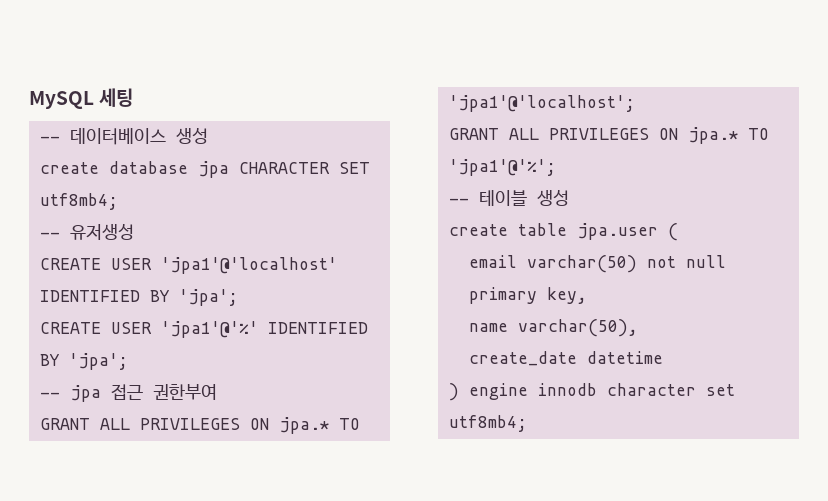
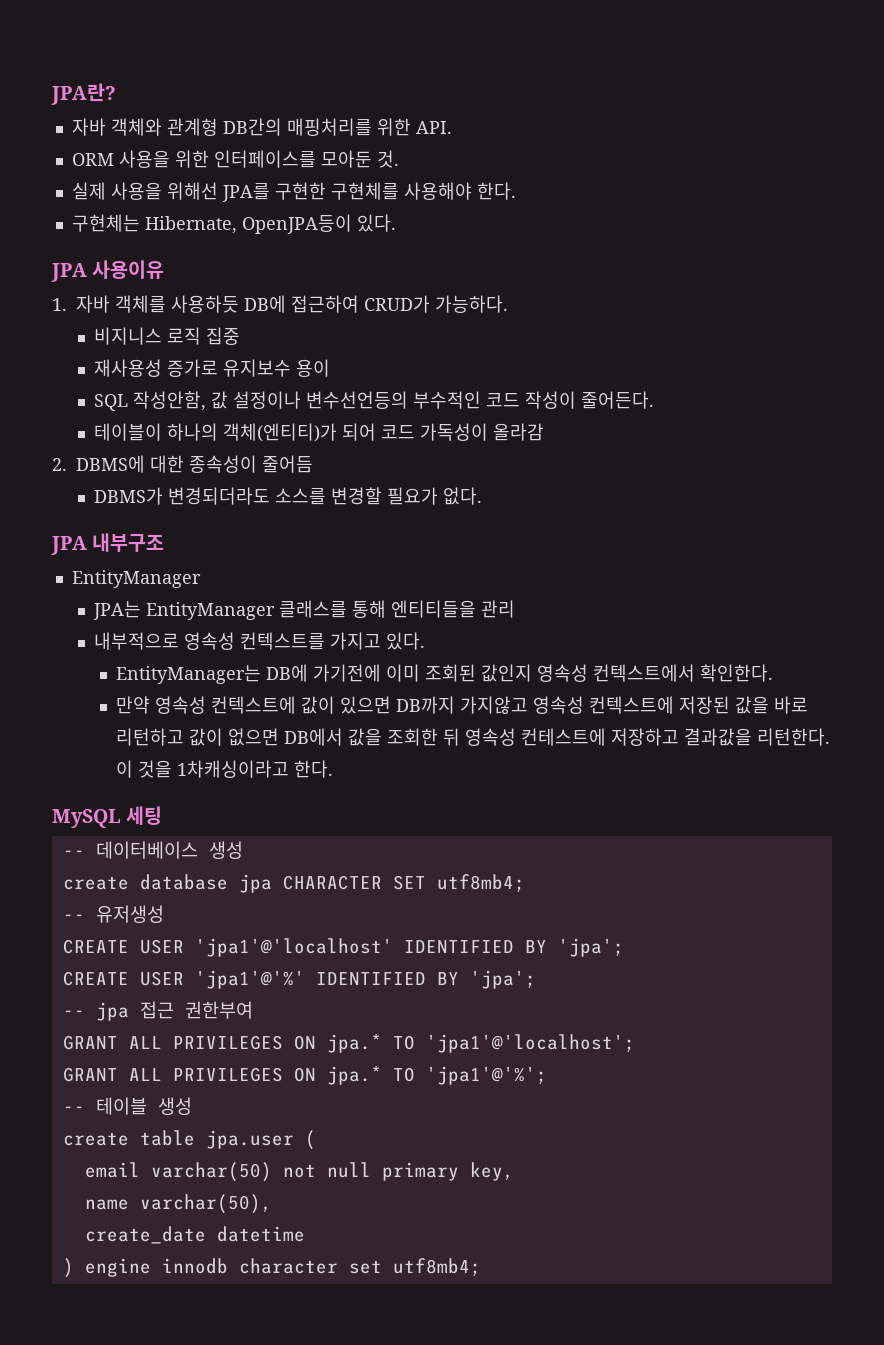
+ JPA란?
+ 자바 객체와 관계형 DB간의 매핑처리를 위한 API.
+ ORM 사용을 위한 인터페이스를 모아둔 것.
+ 실제 사용을 위해선 JPA를 구현한 구현체를 사용해야 한다.
+ 구현체는 Hibernate, OpenJPA등이 있다.
+ JPA 사용이유
+ 1. 자바 객체를 사용하듯 DB에 접근하여 CRUD가 가능하다.
+ 비지니스 로직 집중
+ 재사용성 증가로 유지보수 용이
+ SQL 작성안함, 값 설정이나 변수선언등의 부수적인 코드 작성이 줄어든다.
+ 테이블이 하나의 객체(엔티티)가 되어 코드 가독성이 올라감
+ 2. DBMS에 대한 종속성이 줄어듬
+ DBMS가 변경되더라도 소스를 변경할 필요가 없다.
+ JPA 내부구조
+ EntityManager
+ JPA는 EntityManager 클래스를 통해 엔티티들을 관리
+ 내부적으로 영속성 컨텍스트를 가지고 있다.
+ EntityManager는 DB에 가기전에 이미 조회된 값인지 영속성 컨텍스트에서 확인한다.
+ 만약 영속성 컨텍스트에 값이 있으면 DB까지 가지않고 영속성 컨텍스트에 저장된 값을 바로 리턴하고 값이 없으면 DB에서 값을 조회한 뒤 영속성 컨테스트에 저장하고 결과값을 리턴한다. 이 것을 1차캐싱이라고 한다.

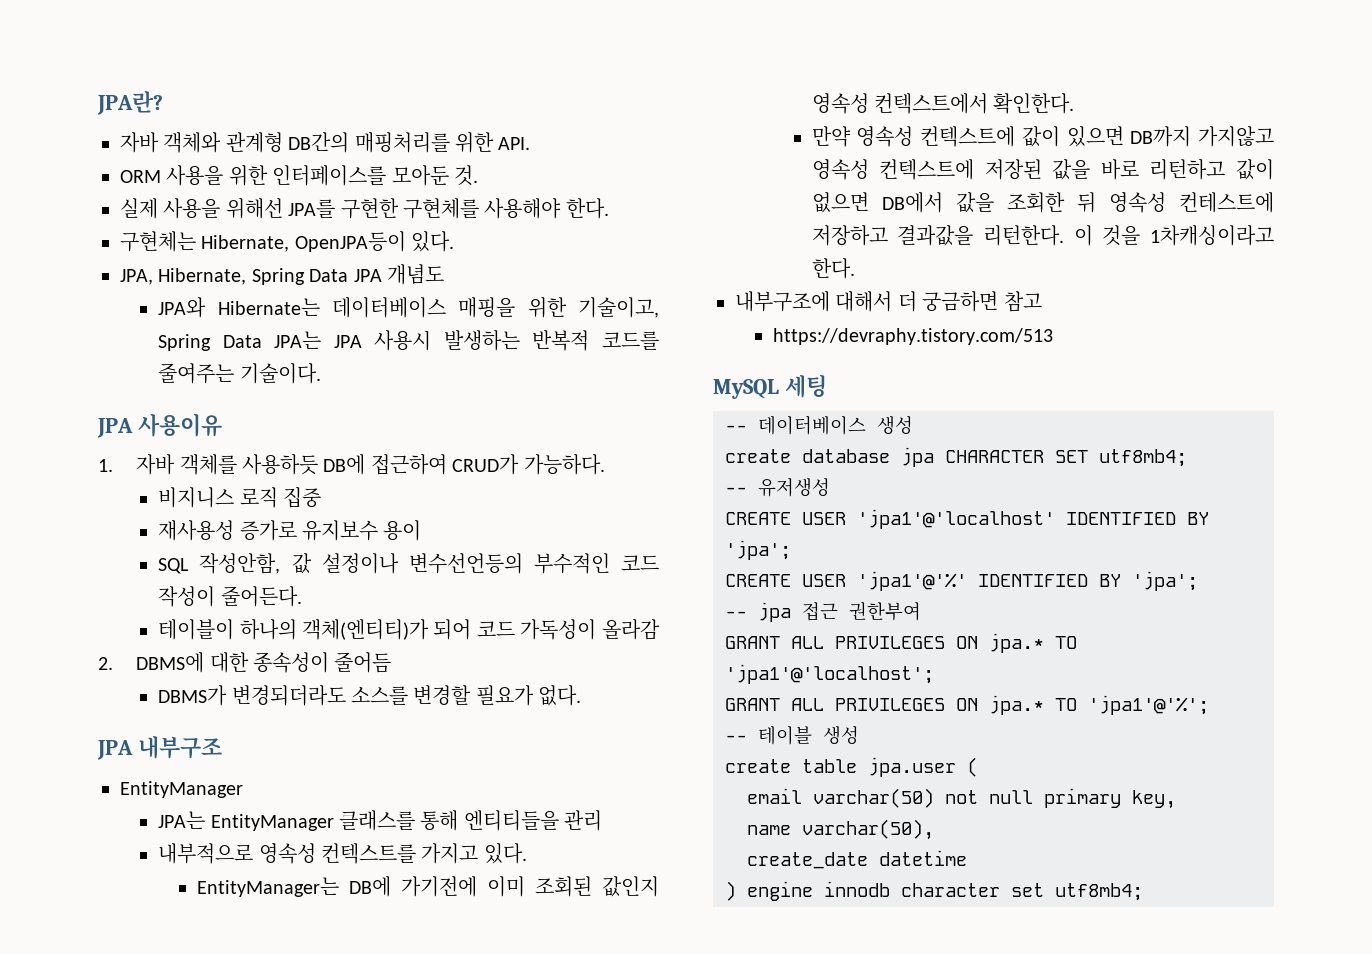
+ JPA, Hibernate, Spring Data JPA 개념도
+ JPA와 Hibernate는 데이터베이스 매핑을 위한 기술이고, Spring Data JPA는 JPA 사용시 발생하는 반복적 코드를 줄여주는 기술이다.
+ 내부구조에 대해서 더 궁금하면 참고
+ https://devraphy.tistory.com/513

